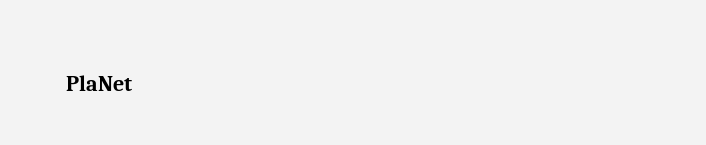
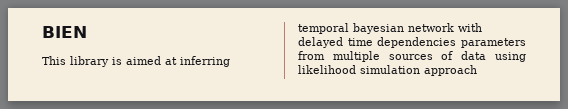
- PlaNet
+ BIEN
+ This library is aimed at inferring temporal bayesian network with delayed time dependencies parameters from multiple sources of data using likelihood simulation approach

